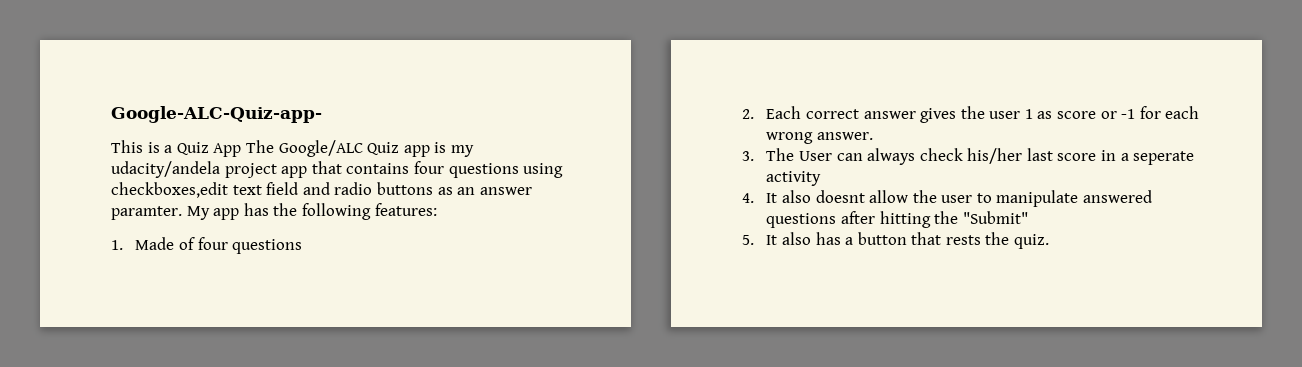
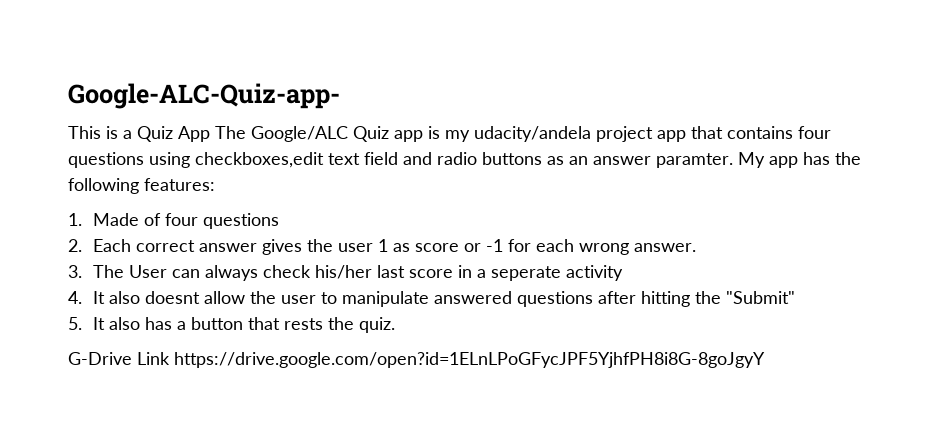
+ G-Drive Link https://drive.google.com/open?id=1ELnLPoGFycJPF5YjhfPH8i8G-8goJgyY

